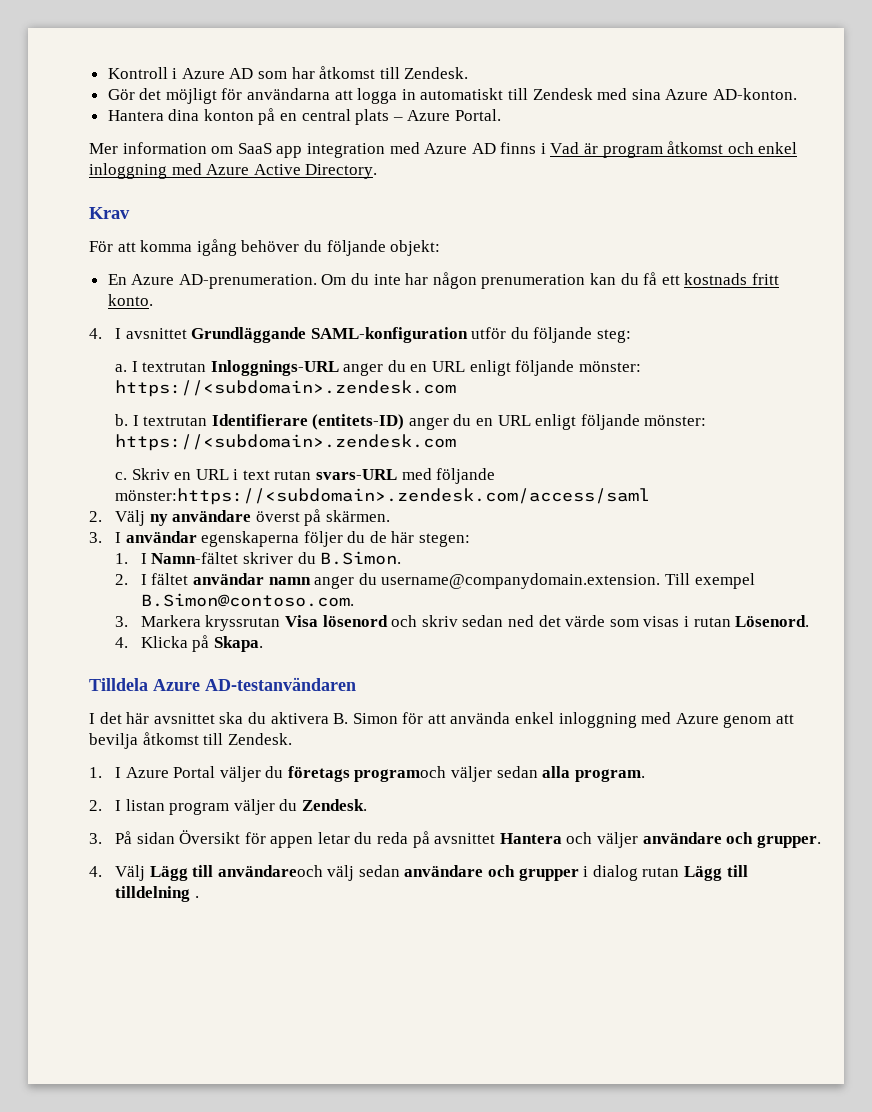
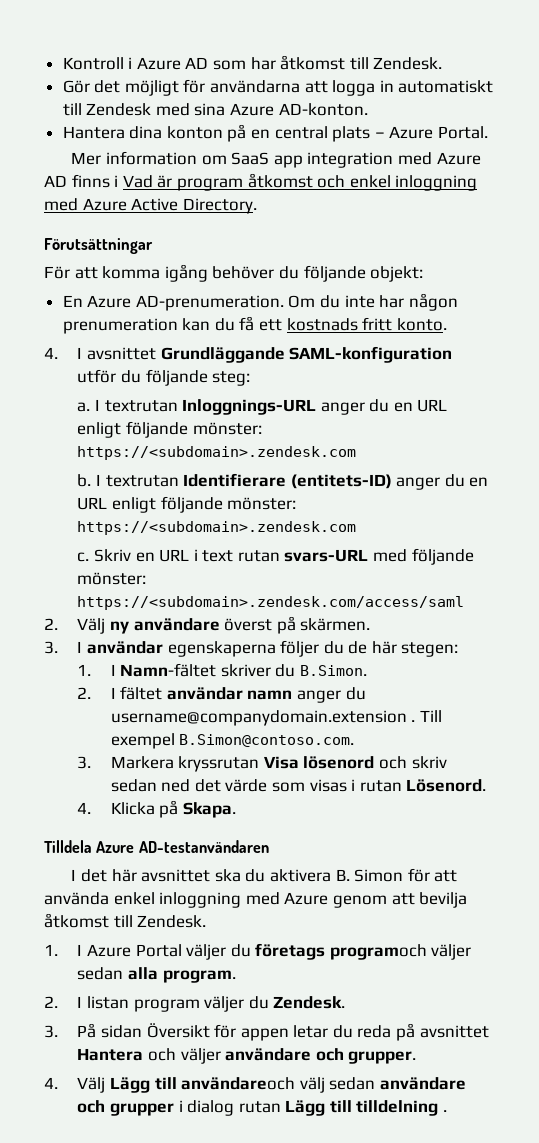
- Krav
+ Förutsättningar
- Skriv en URL i text rutan svars-URL med följande mönster:https://<subdomain>.zendesk.com/access/saml
+ Skriv en URL i text rutan svars-URL med följande mönster: https://<subdomain>.zendesk.com/access/saml
- 2. I fältet användar namn anger du username@companydomain.extension. Till exempel B.Simon@contoso.com.
+ 2. I fältet användar namn anger du username@companydomain.extension . Till exempel B.Simon@contoso.com.

